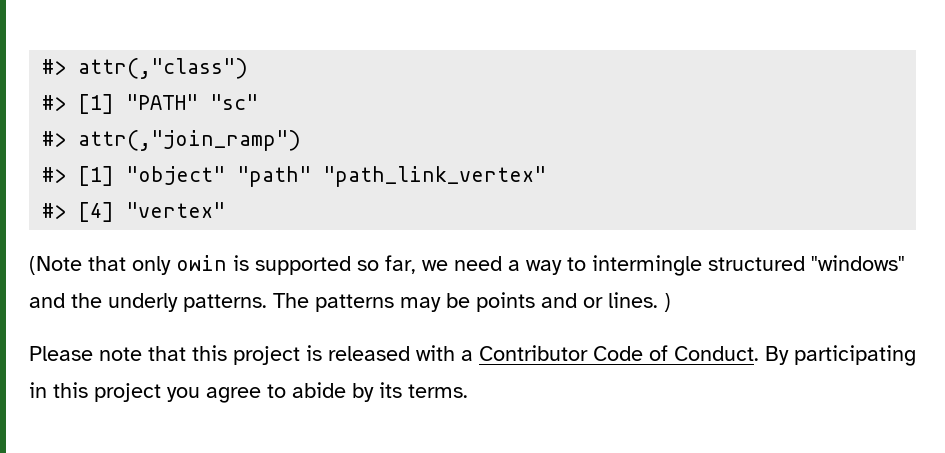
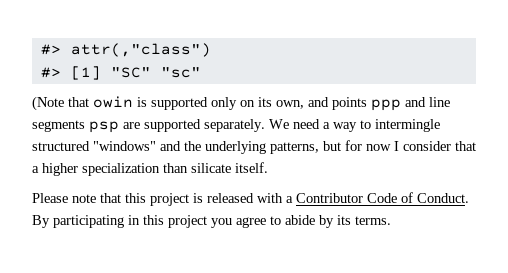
- #> [1] "PATH" "sc"
+ #> [1] "SC" "sc"
- #> attr(,"join_ramp")
- #> [1] "object" "path" "path_link_vertex"
- #> [4] "vertex"
- (Note that only owin is supported so far, we need a way to intermingle structured "windows" and the underly patterns. The patterns may be points and or lines. )
+ (Note that owin is supported only on its own, and points ppp and line segments psp are supported separately. We need a way to intermingle structured "windows" and the underlying patterns, but for now I consider that a higher specialization than silicate itself.

